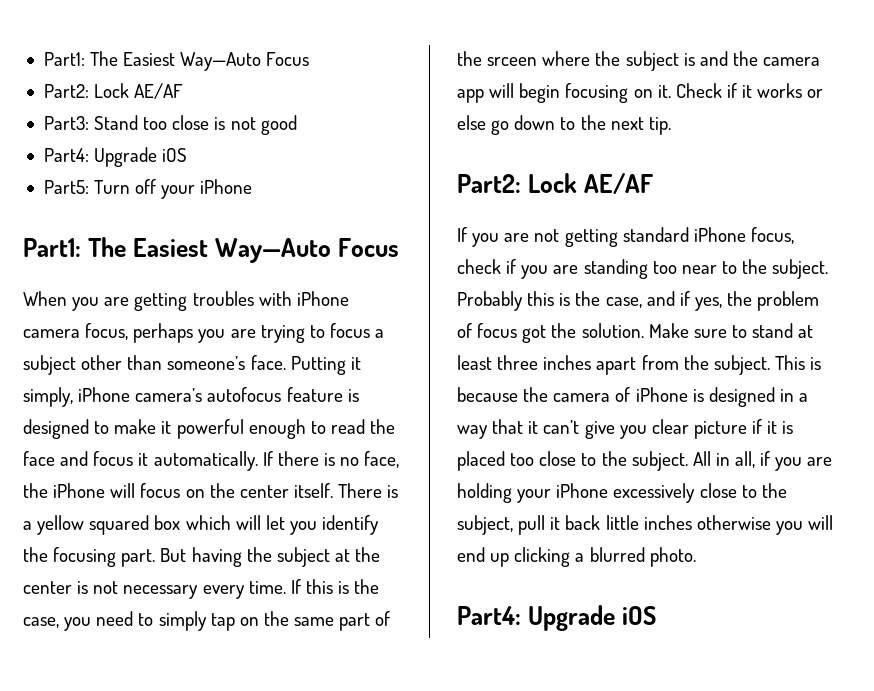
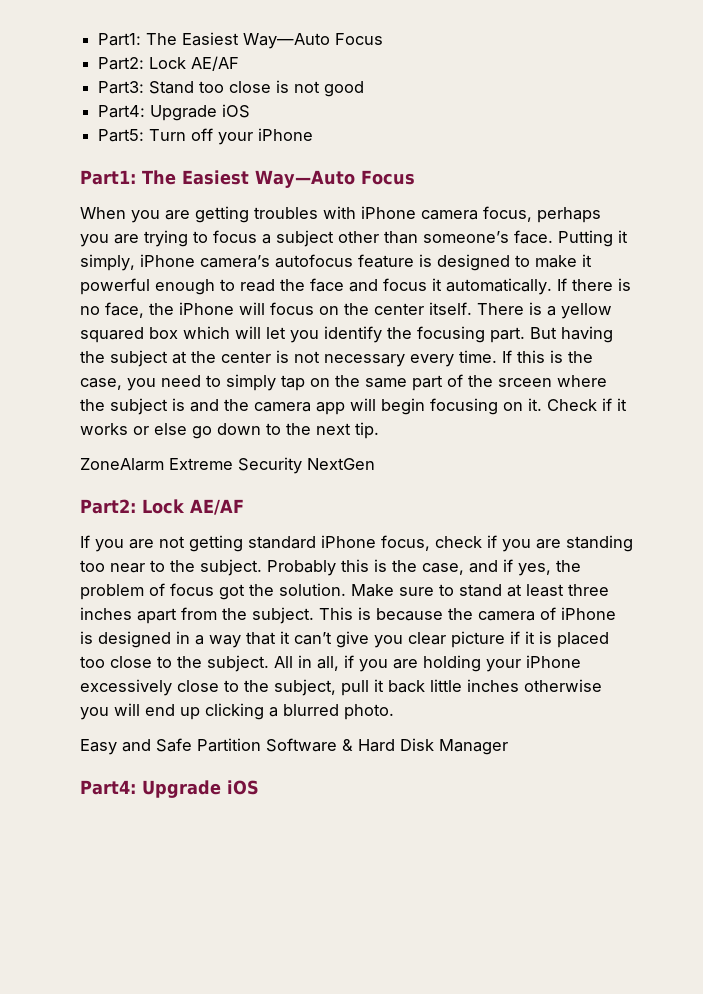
+ ZoneAlarm Extreme Security NextGen
+ Easy and Safe Partition Software & Hard Disk Manager

